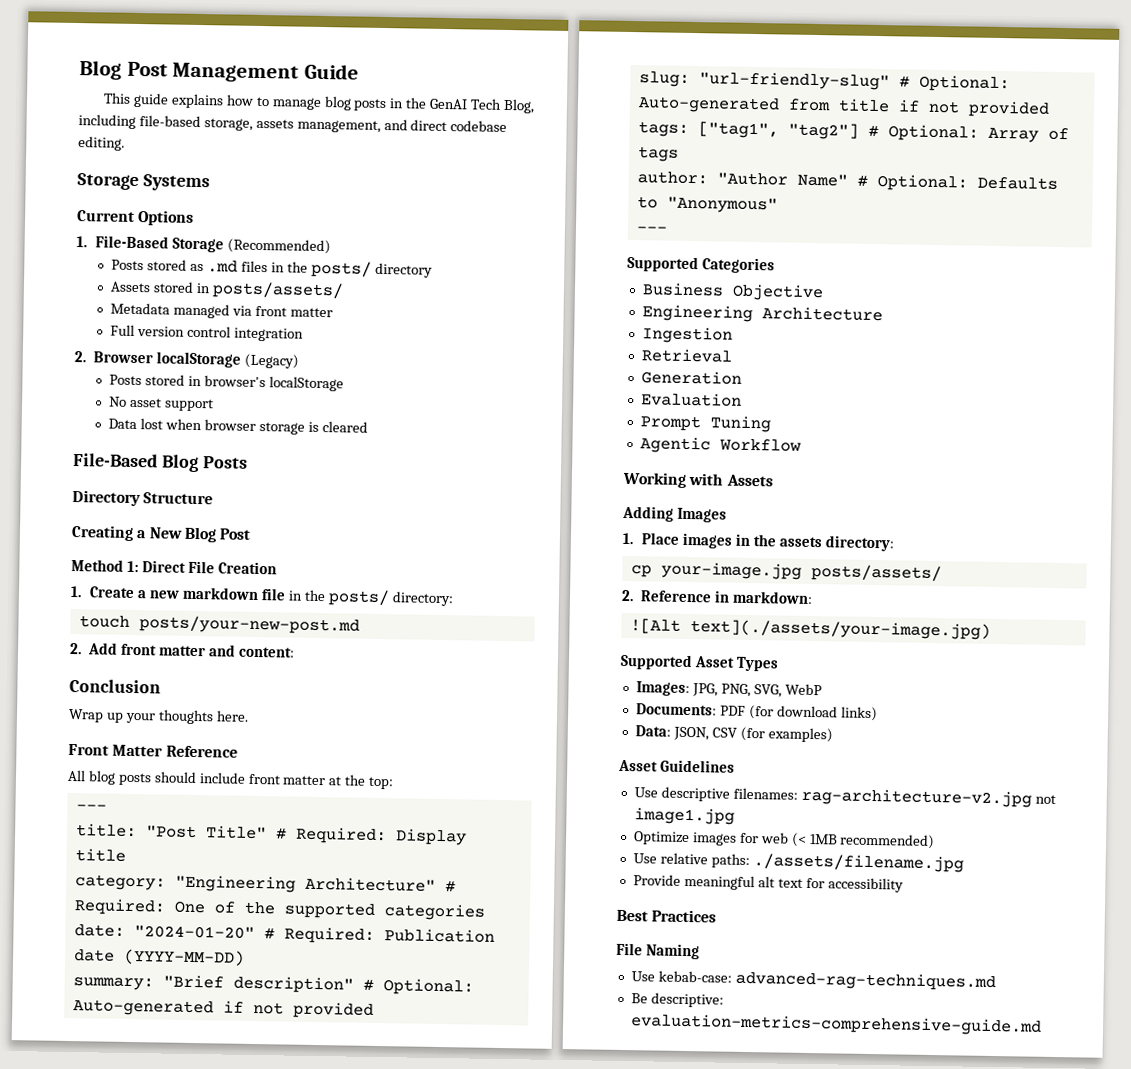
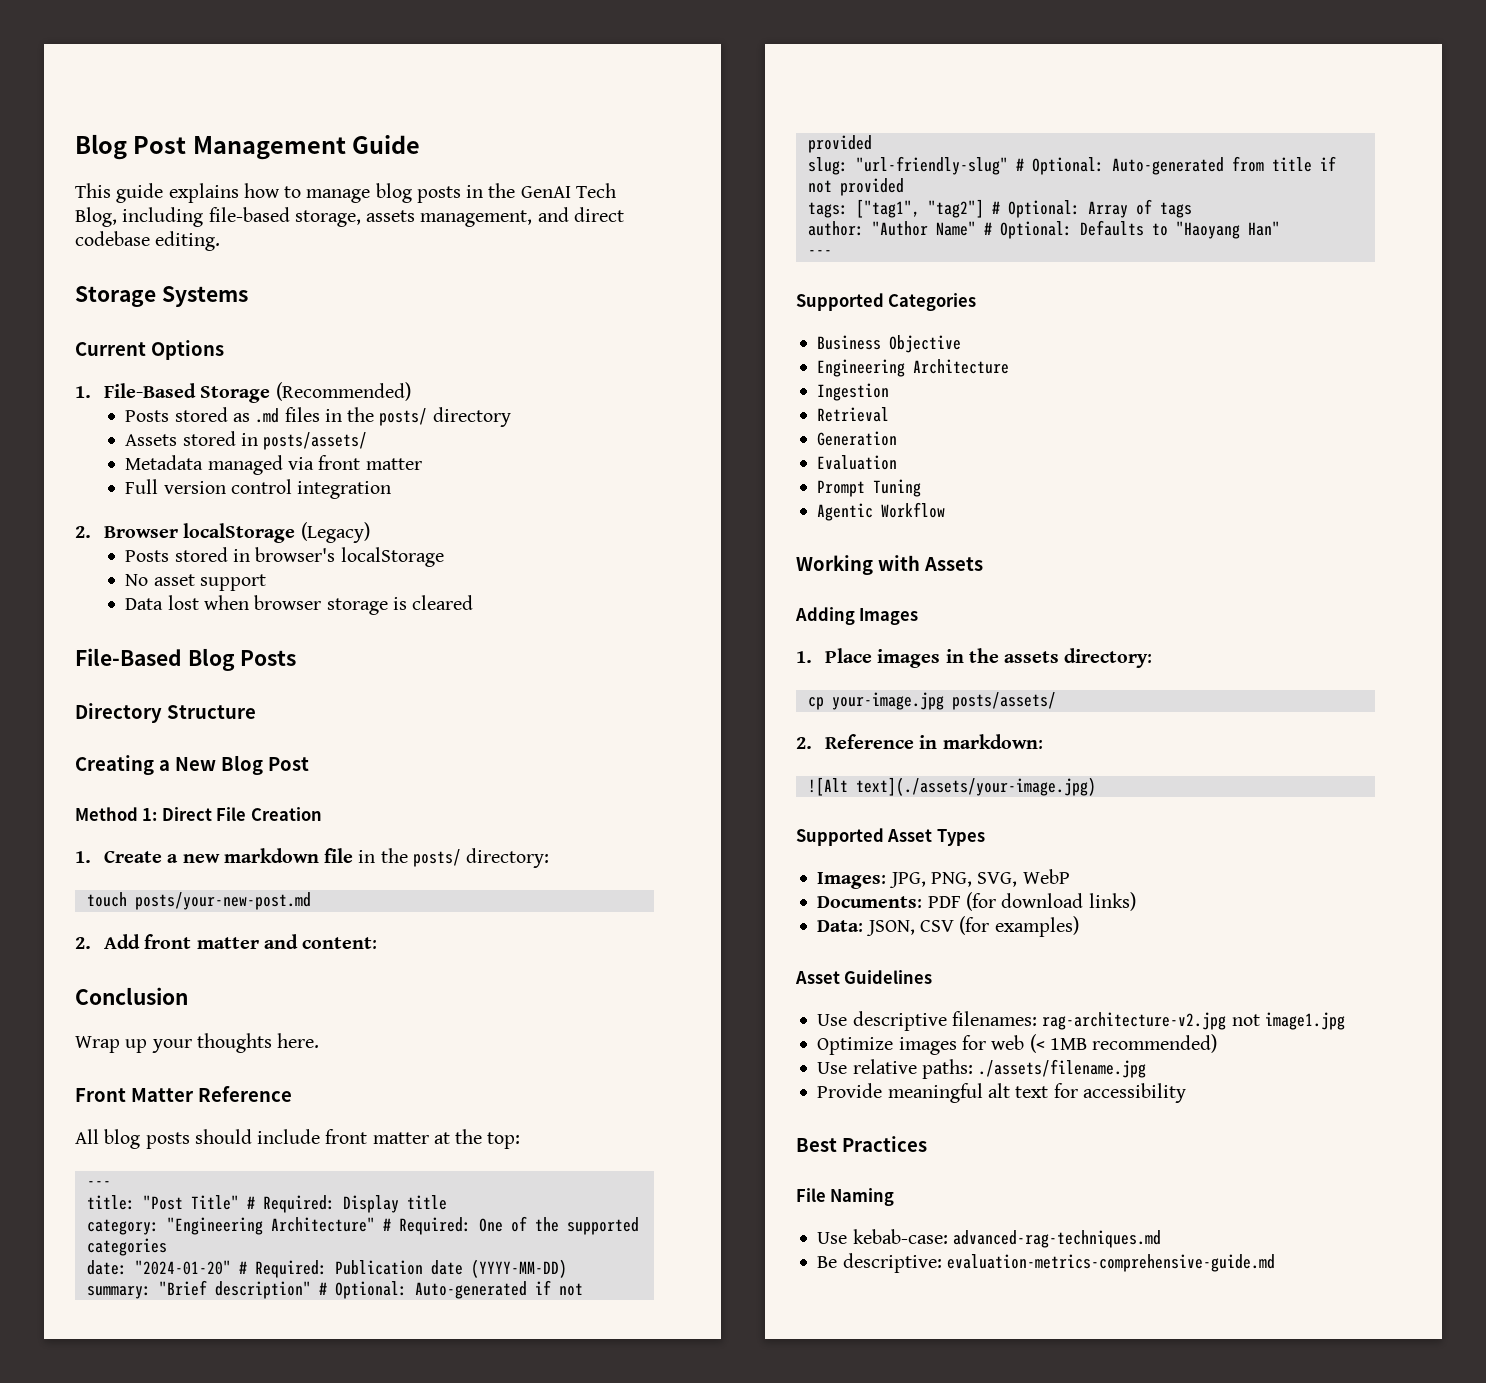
- author: "Author Name" # Optional: Defaults to "Anonymous"
+ author: "Author Name" # Optional: Defaults to "Haoyang Han"

